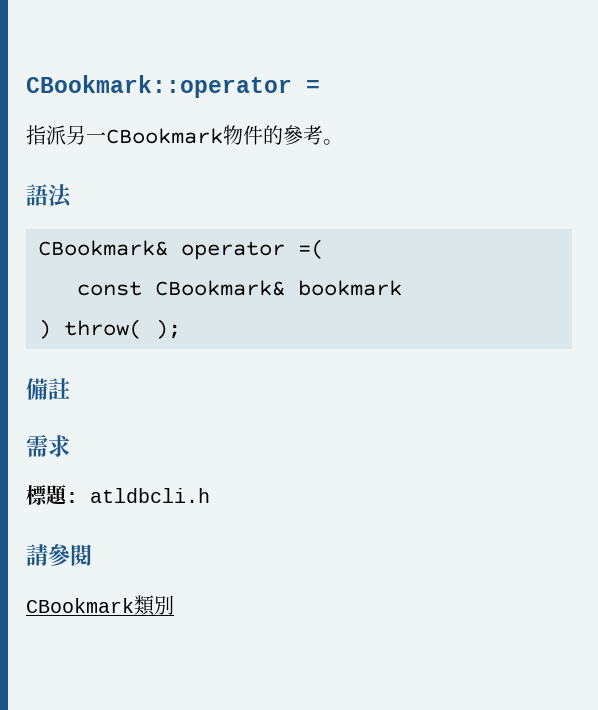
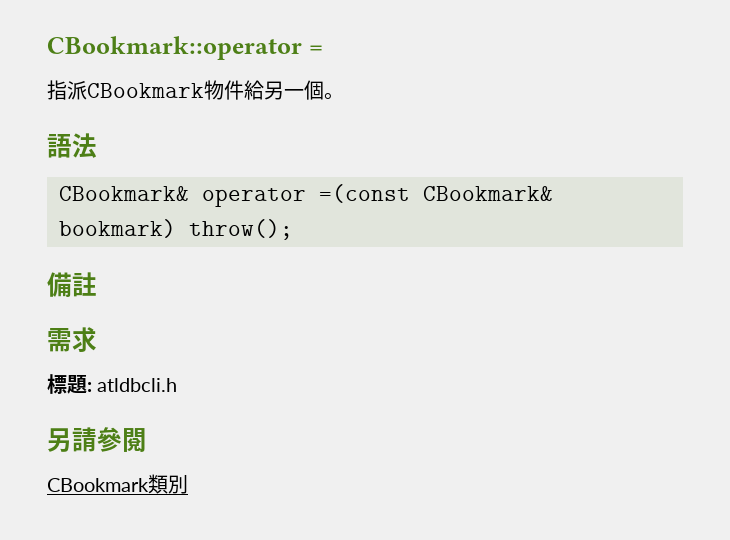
- 指派另一CBookmark物件的參考。
+ 指派CBookmark物件給另一個。
- CBookmark& operator =(
- const CBookmark& bookmark
- ) throw( );
+ CBookmark& operator =(const CBookmark& bookmark) throw();
- 請參閱
+ 另請參閱

